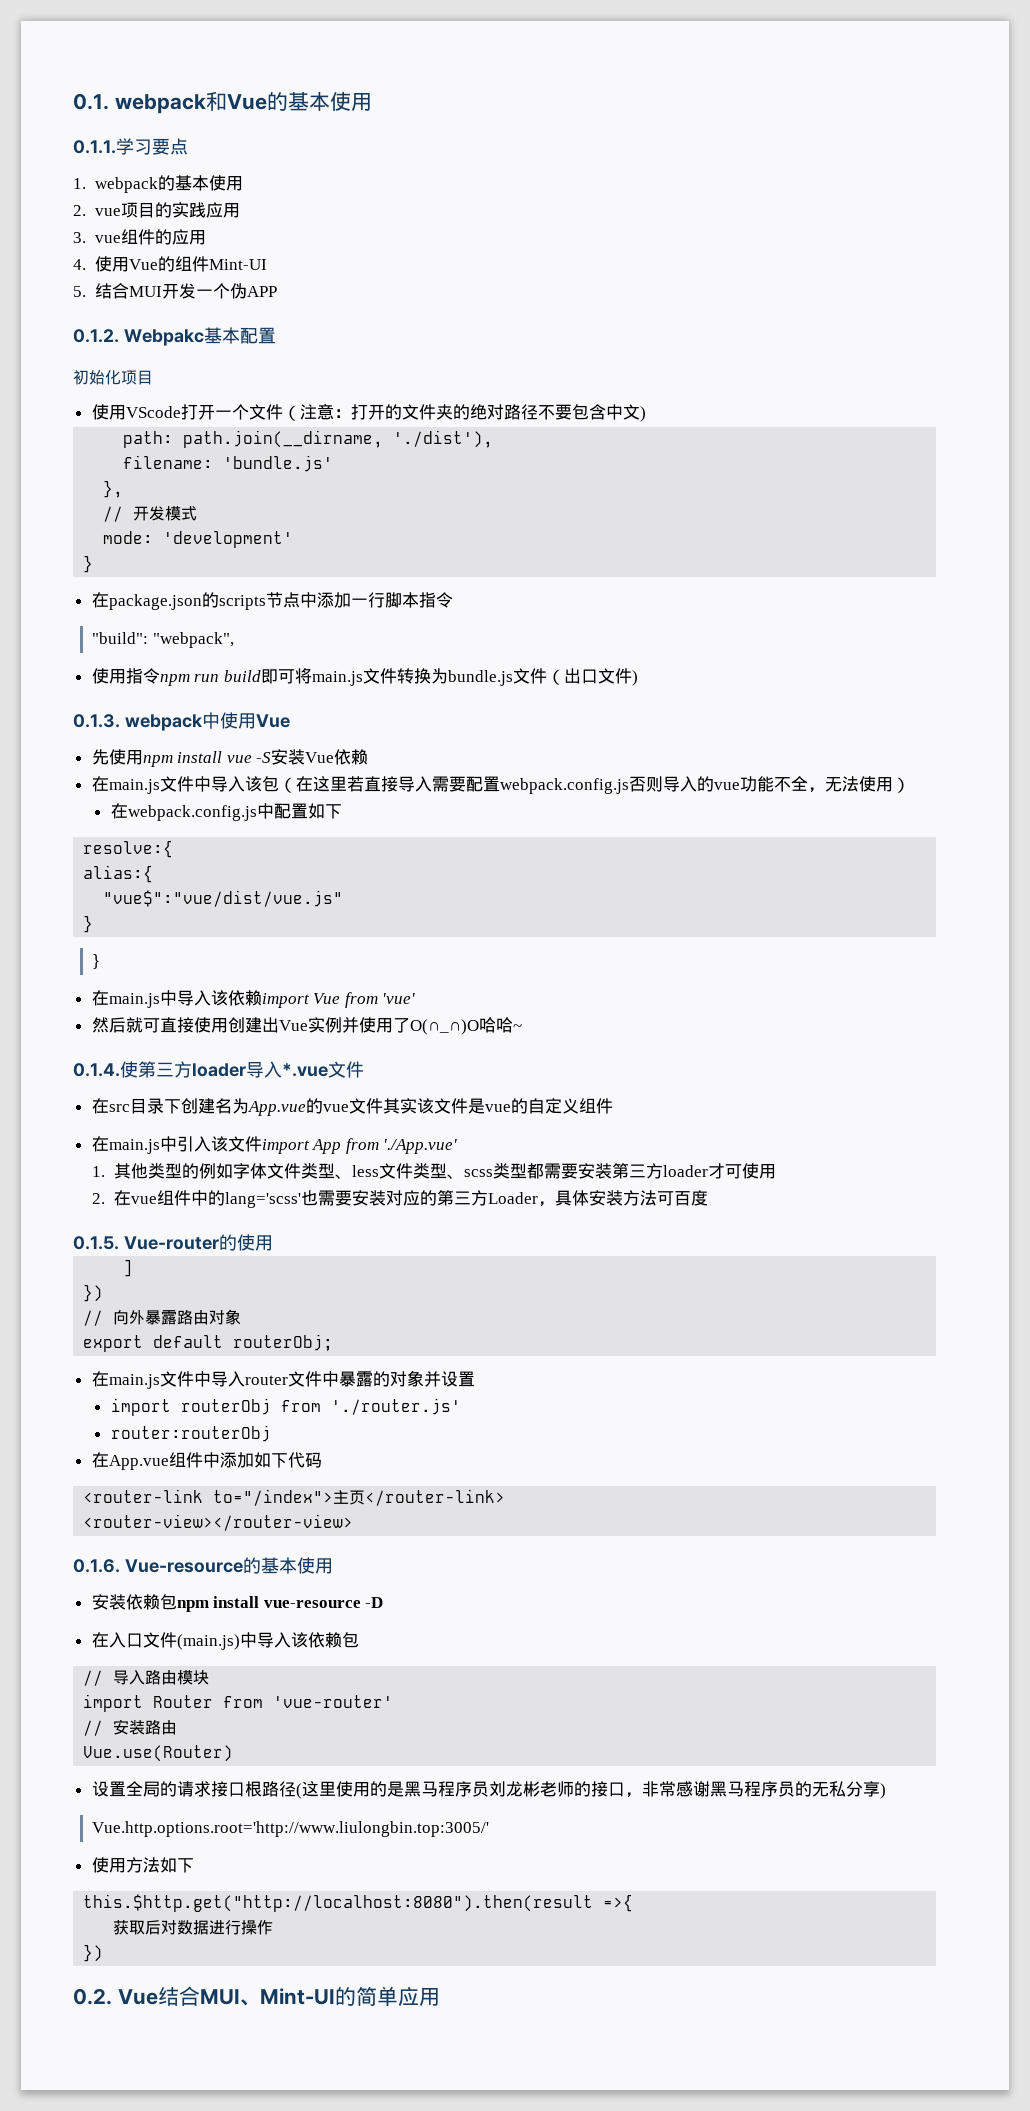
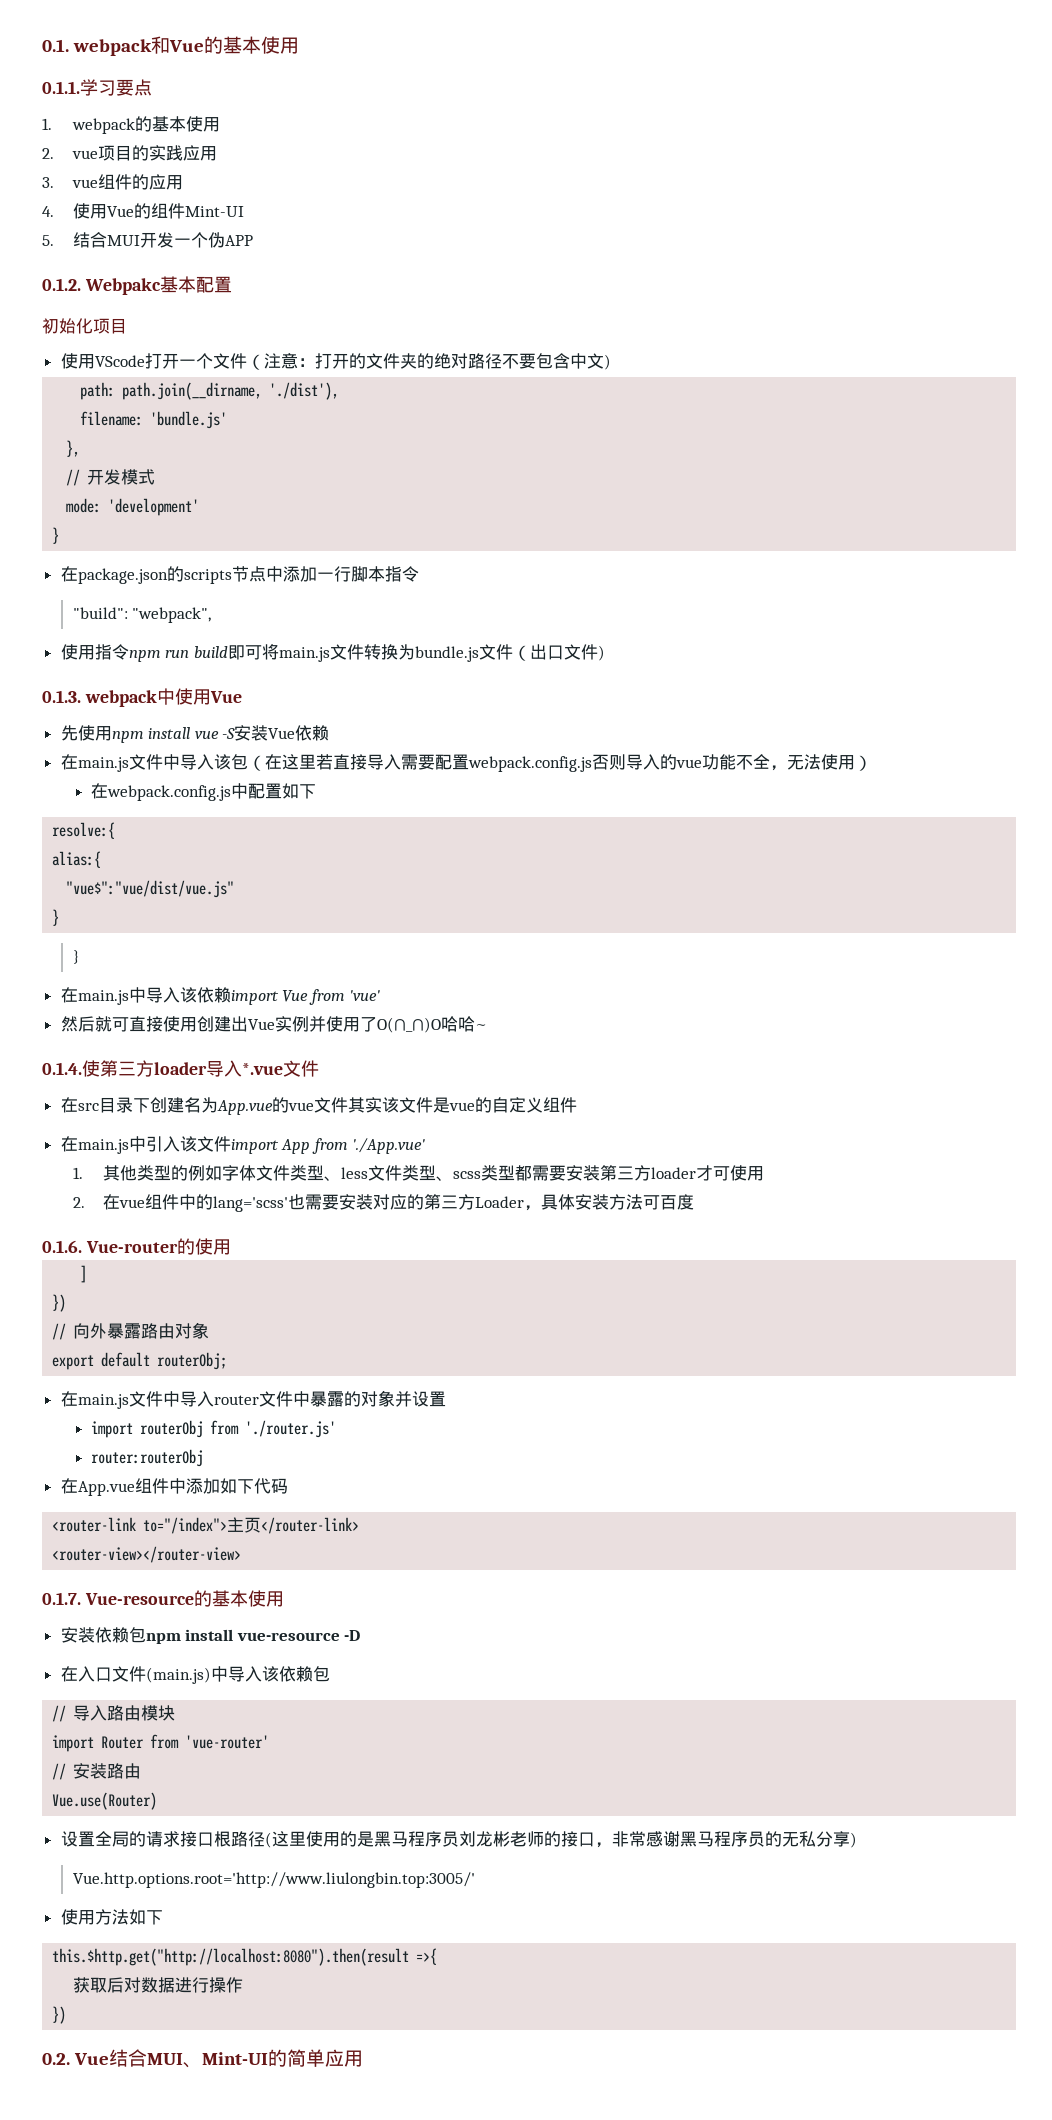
- 0.1.5. Vue-router的使用
+ 0.1.6. Vue-router的使用
- 0.1.6. Vue-resource的基本使用
+ 0.1.7. Vue-resource的基本使用

